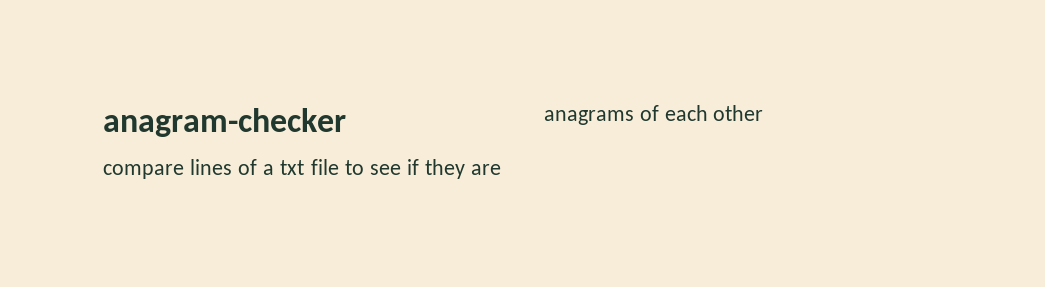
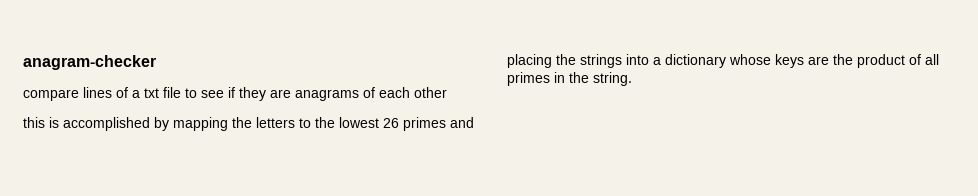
+ this is accomplished by mapping the letters to the lowest 26 primes and placing the strings into a dictionary whose keys are the product of all primes in the string.

